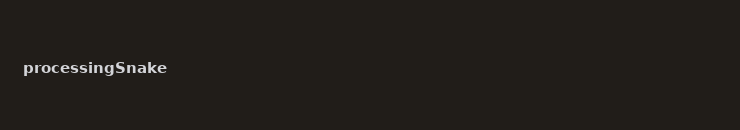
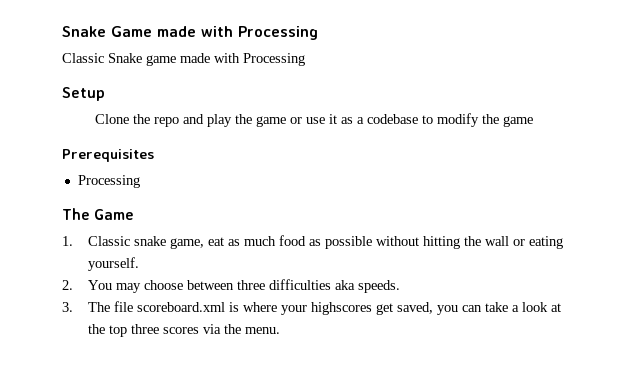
- processingSnake
+ Snake Game made with Processing
+ Classic Snake game made with Processing
+ Setup
+ Clone the repo and play the game or use it as a codebase to modify the game
+ Prerequisites
+ Processing
+ The Game
+ 1. Classic snake game, eat as much food as possible without hitting the wall or eating yourself.
+ 2. You may choose between three difficulties aka speeds.
+ 3. The file scoreboard.xml is where your highscores get saved, you can take a look at the top three scores via the menu.

